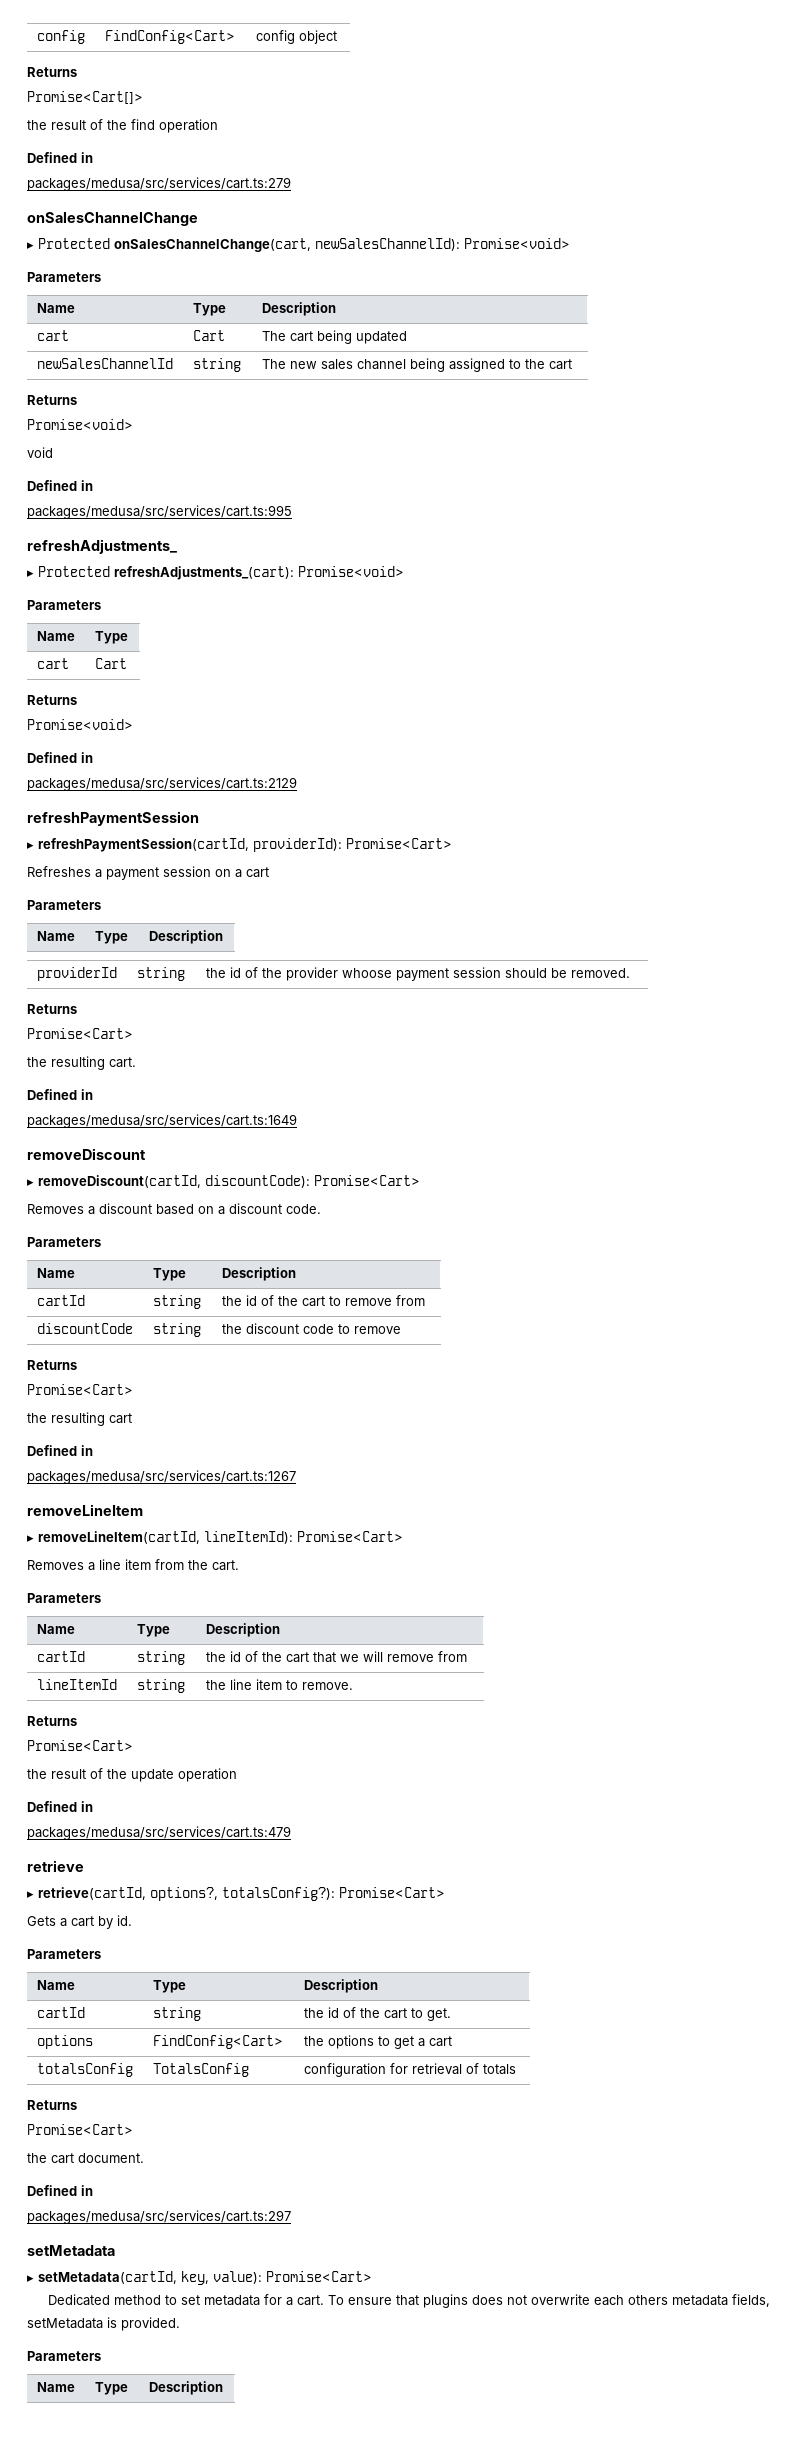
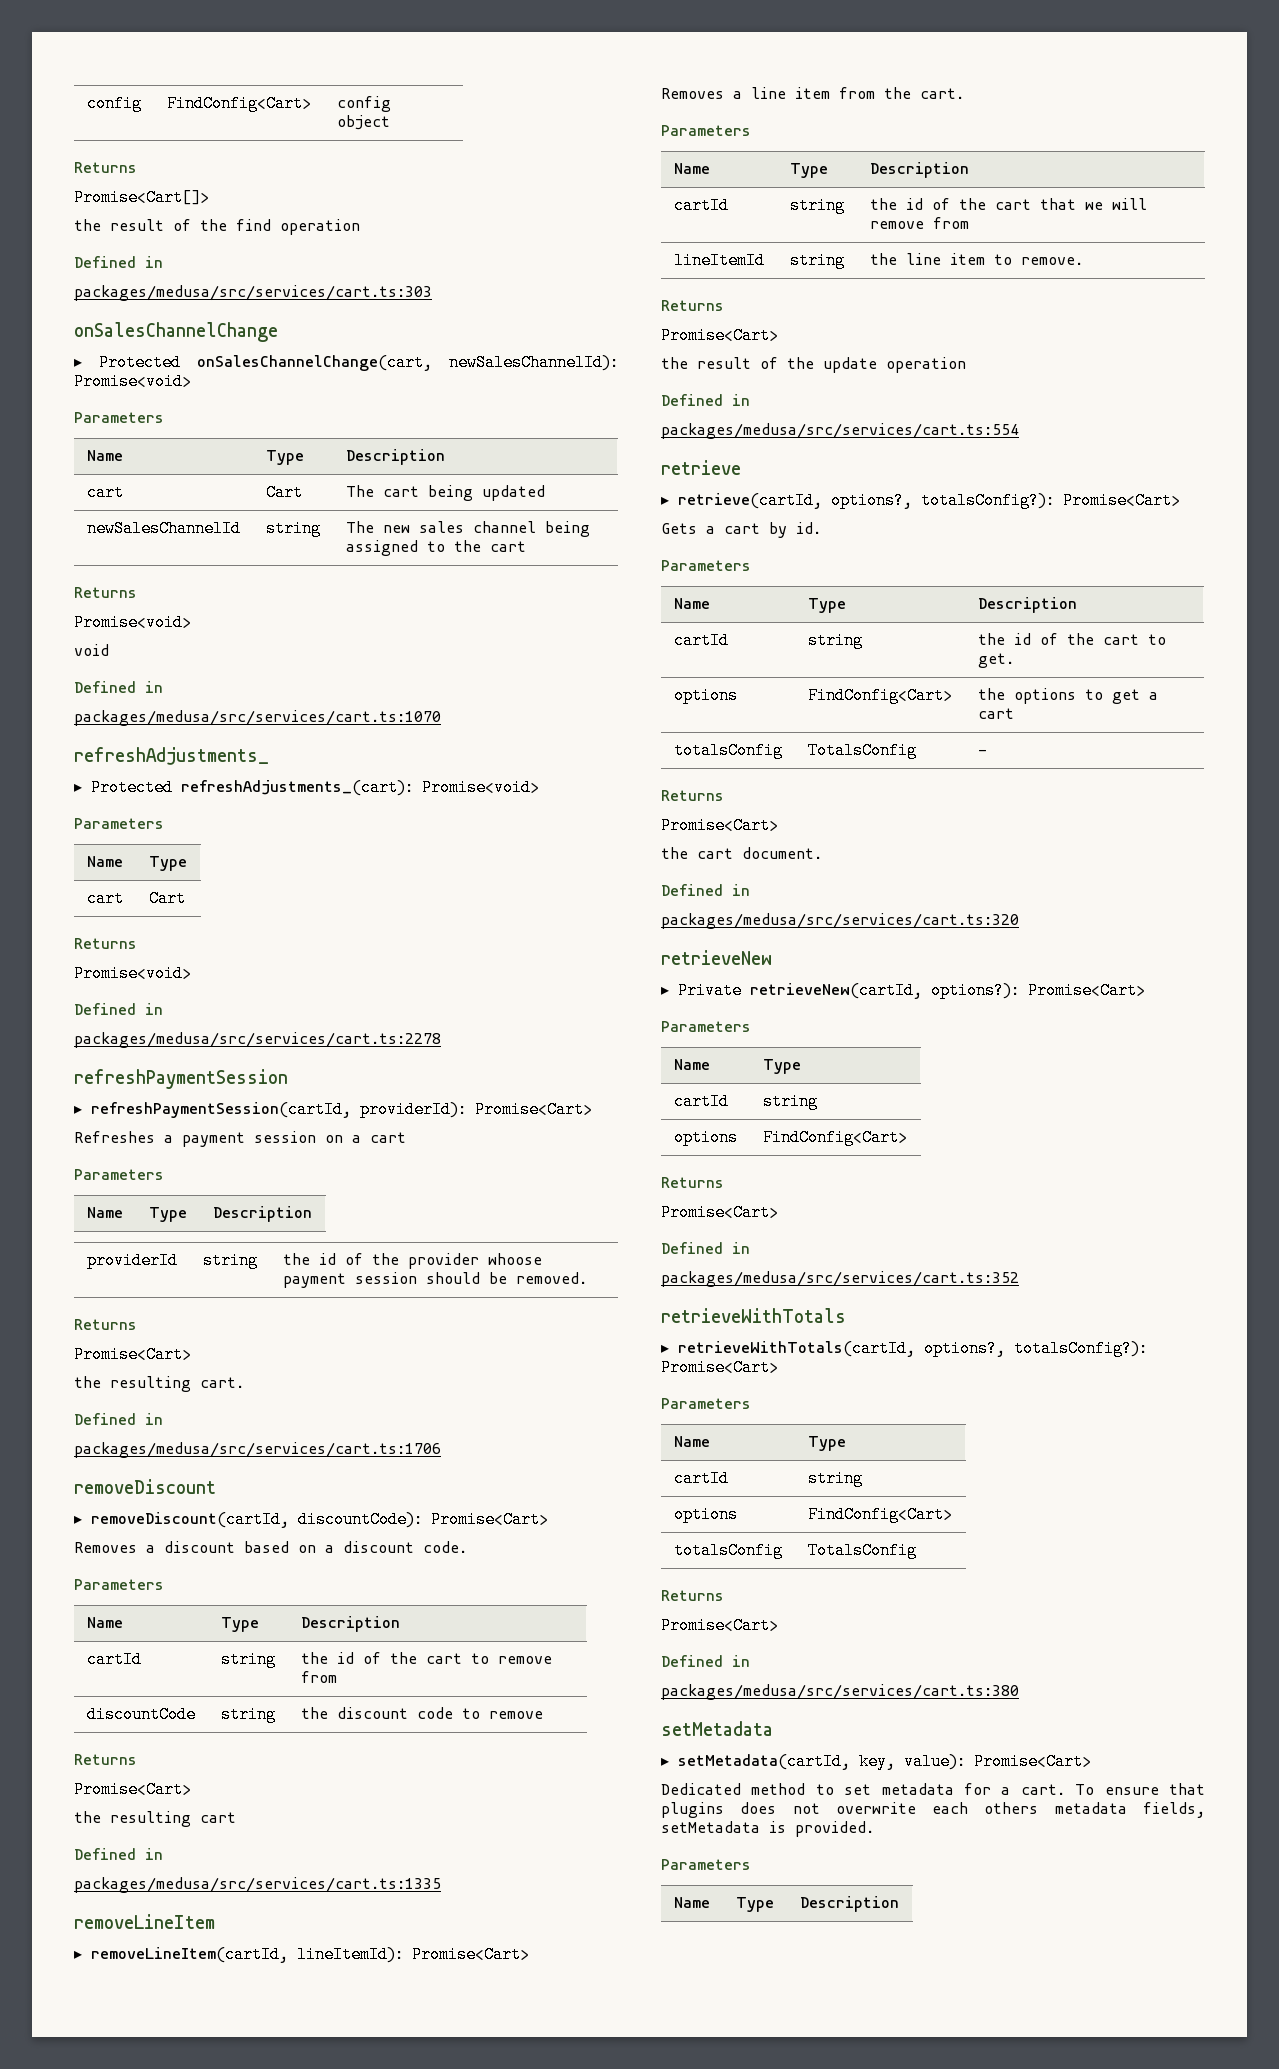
- packages/medusa/src/services/cart.ts:279
+ packages/medusa/src/services/cart.ts:303
- packages/medusa/src/services/cart.ts:995
+ packages/medusa/src/services/cart.ts:1070
- packages/medusa/src/services/cart.ts:2129
+ packages/medusa/src/services/cart.ts:2278
- packages/medusa/src/services/cart.ts:1649
+ packages/medusa/src/services/cart.ts:1706
- packages/medusa/src/services/cart.ts:1267
+ packages/medusa/src/services/cart.ts:1335
- packages/medusa/src/services/cart.ts:479
+ packages/medusa/src/services/cart.ts:554
- totalsConfig | TotalsConfig | configuration for retrieval of totals
+ totalsConfig | TotalsConfig | -
- packages/medusa/src/services/cart.ts:297
+ packages/medusa/src/services/cart.ts:320
+ retrieveNew
+ ▸ Private retrieveNew(cartId, options?): Promise<Cart>
+ Parameters
+ Name | Type
+ cartId | string
+ options | FindConfig<Cart>
+ Returns
+ Promise<Cart>
+ Defined in
+ packages/medusa/src/services/cart.ts:352
+ retrieveWithTotals
+ ▸ retrieveWithTotals(cartId, options?, totalsConfig?): Promise<Cart>
+ Parameters
+ Name | Type
+ cartId | string
+ options | FindConfig<Cart>
+ totalsConfig | TotalsConfig
+ Returns
+ Promise<Cart>
+ Defined in
+ packages/medusa/src/services/cart.ts:380

